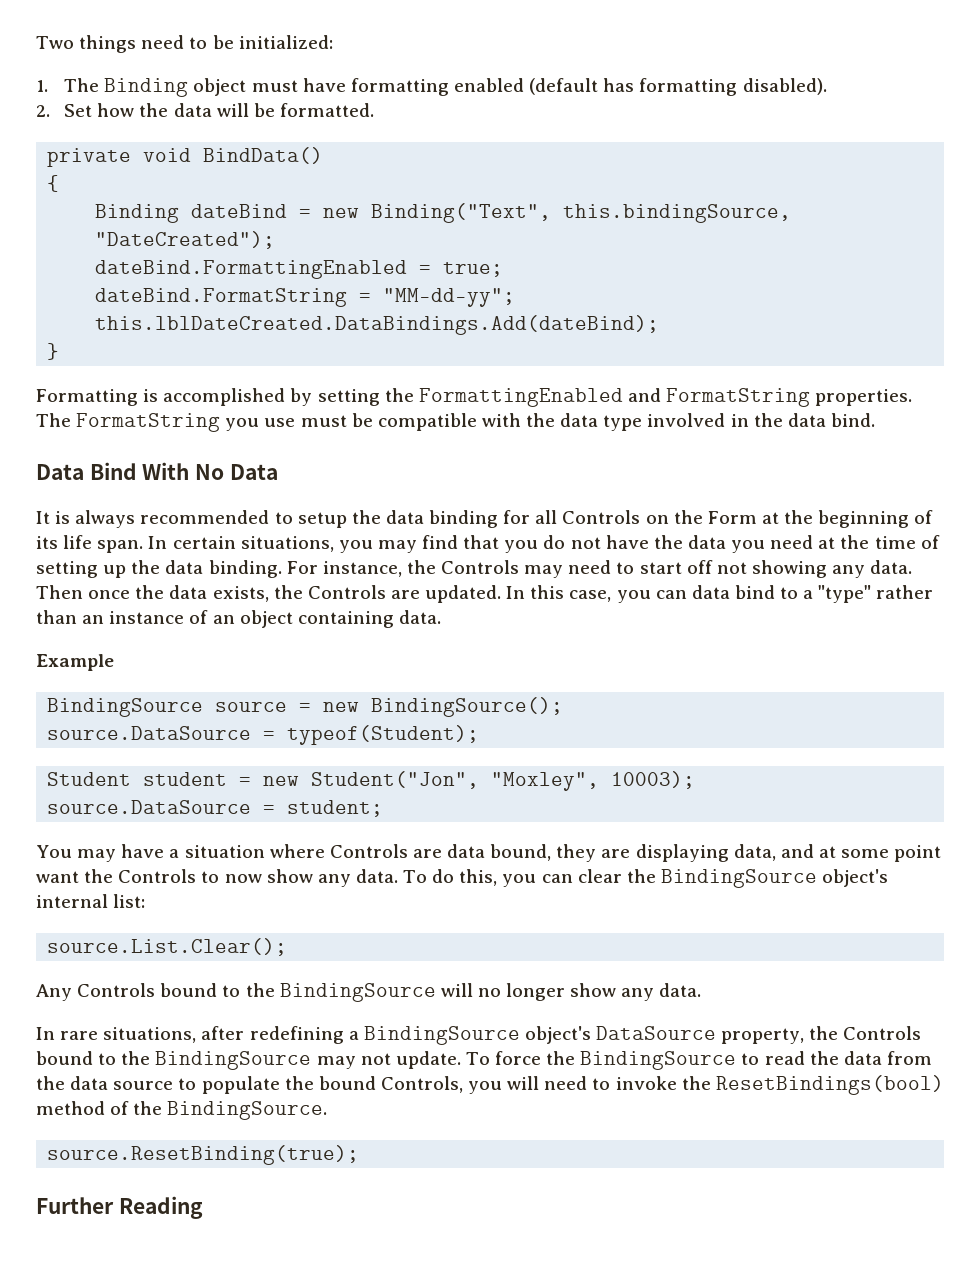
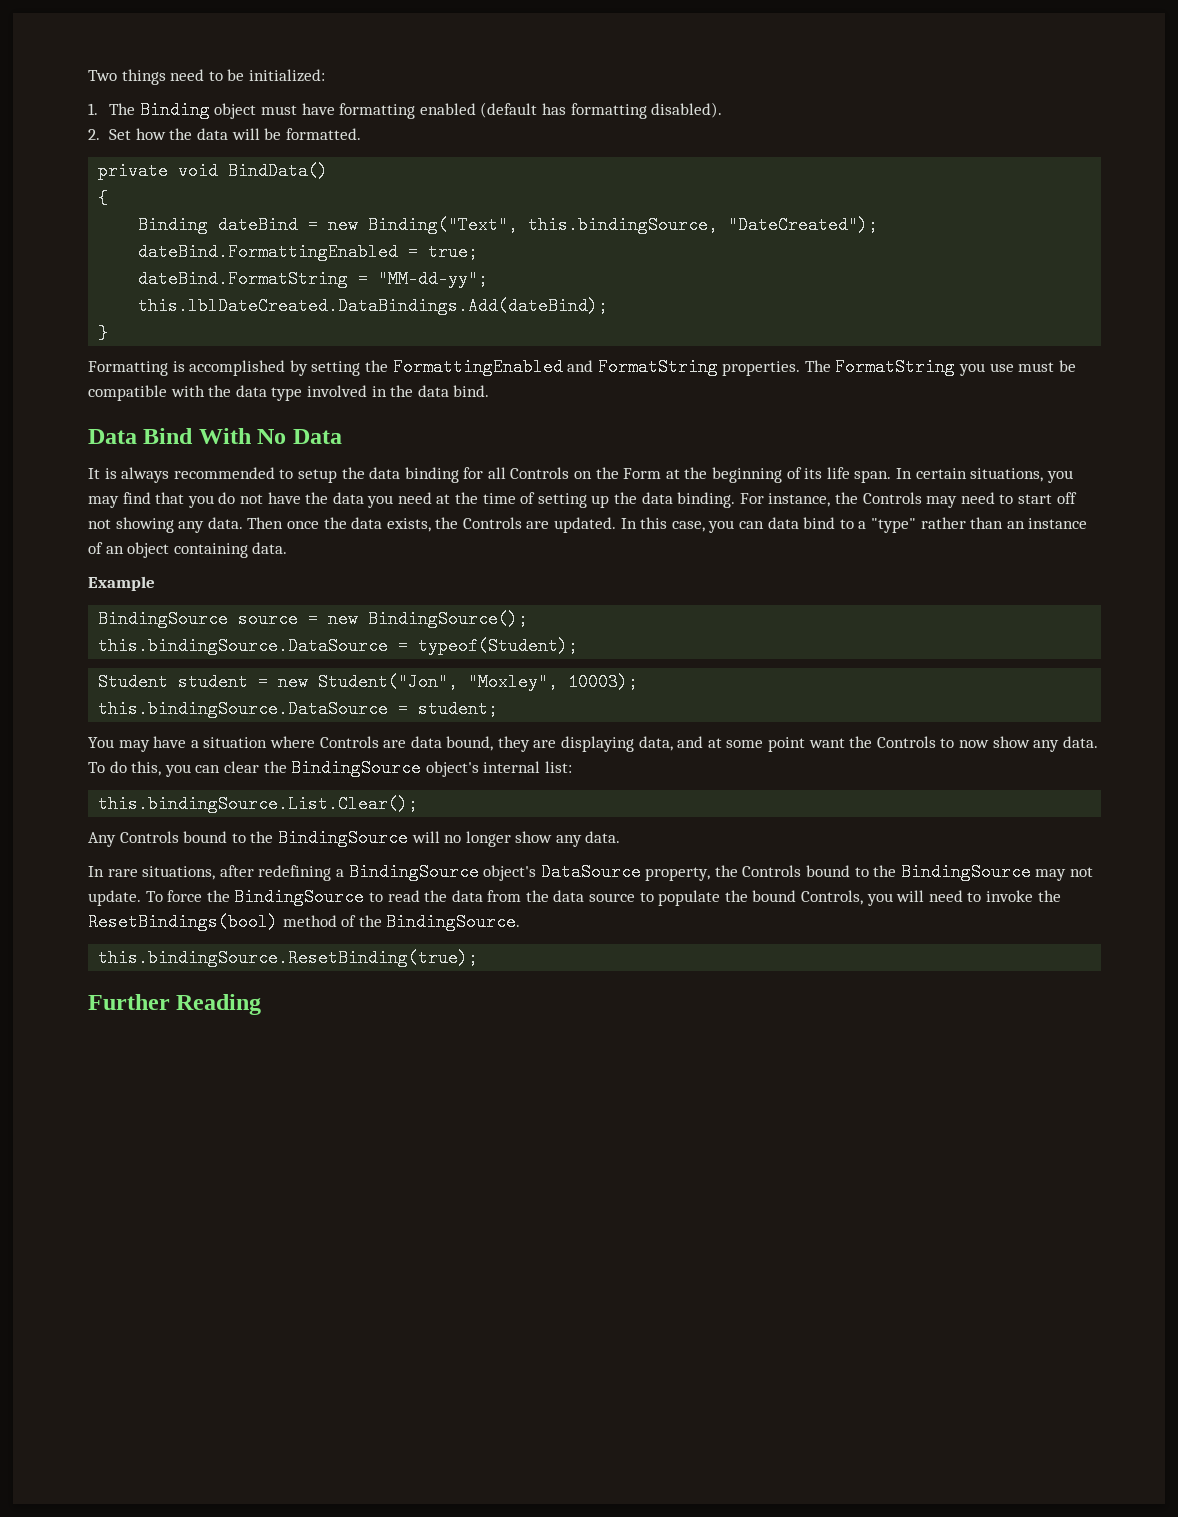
- source.DataSource = typeof(Student);
+ this.bindingSource.DataSource = typeof(Student);
- source.DataSource = student;
+ this.bindingSource.DataSource = student;
- source.List.Clear();
+ this.bindingSource.List.Clear();
- source.ResetBinding(true);
+ this.bindingSource.ResetBinding(true);

